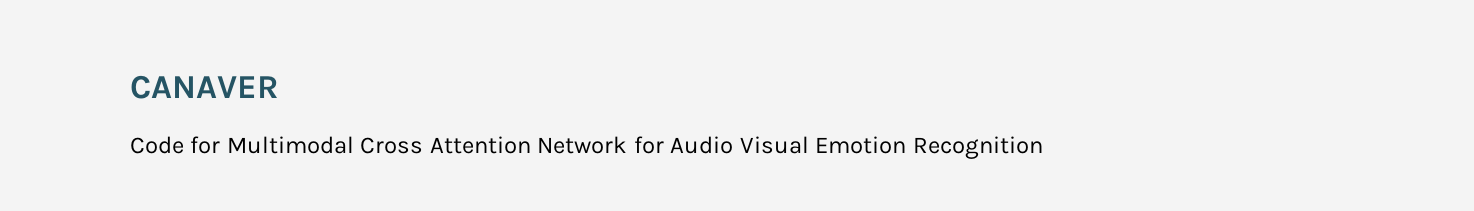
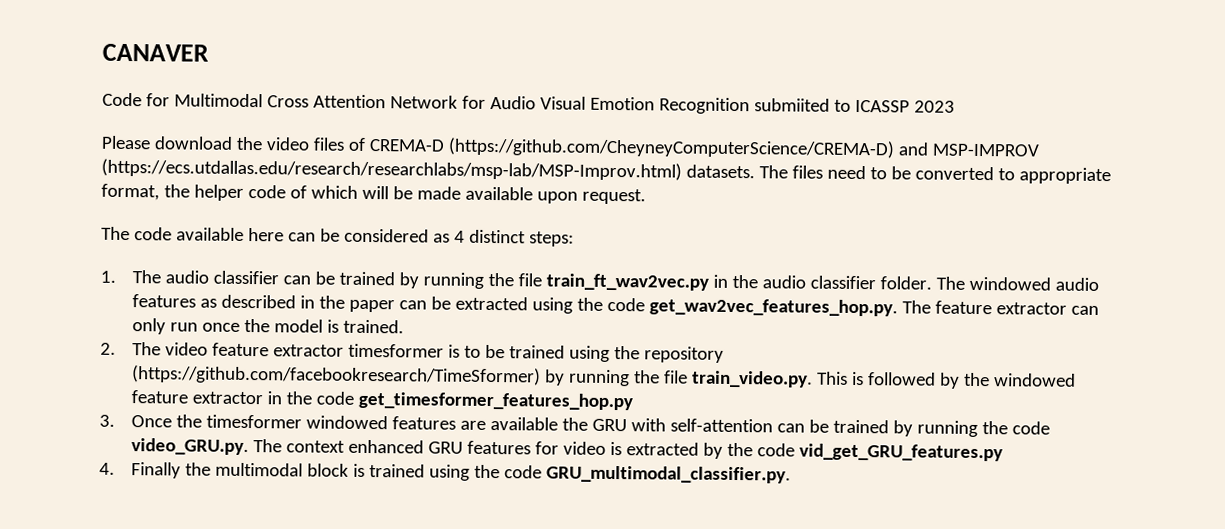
- Code for Multimodal Cross Attention Network for Audio Visual Emotion Recognition
+ Code for Multimodal Cross Attention Network for Audio Visual Emotion Recognition submiited to ICASSP 2023
+ Please download the video files of CREMA-D (https://github.com/CheyneyComputerScience/CREMA-D) and MSP-IMPROV (https://ecs.utdallas.edu/research/researchlabs/msp-lab/MSP-Improv.html) datasets. The files need to be converted to appropriate format, the helper code of which will be made available upon request.
+ The code available here can be considered as 4 distinct steps:
+ 1. The audio classifier can be trained by running the file train_ft_wav2vec.py in the audio classifier folder. The windowed audio features as described in the paper can be extracted using the code get_wav2vec_features_hop.py. The feature extractor can only run once the model is trained.
+ 2. The video feature extractor timesformer is to be trained using the repository (https://github.com/facebookresearch/TimeSformer) by running the file train_video.py. This is followed by the windowed feature extractor in the code get_timesformer_features_hop.py
+ 3. Once the timesformer windowed features are available the GRU with self-attention can be trained by running the code video_GRU.py. The context enhanced GRU features for video is extracted by the code vid_get_GRU_features.py
+ 4. Finally the multimodal block is trained using the code GRU_multimodal_classifier.py.

